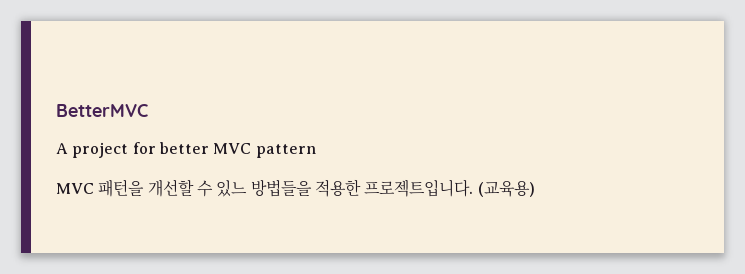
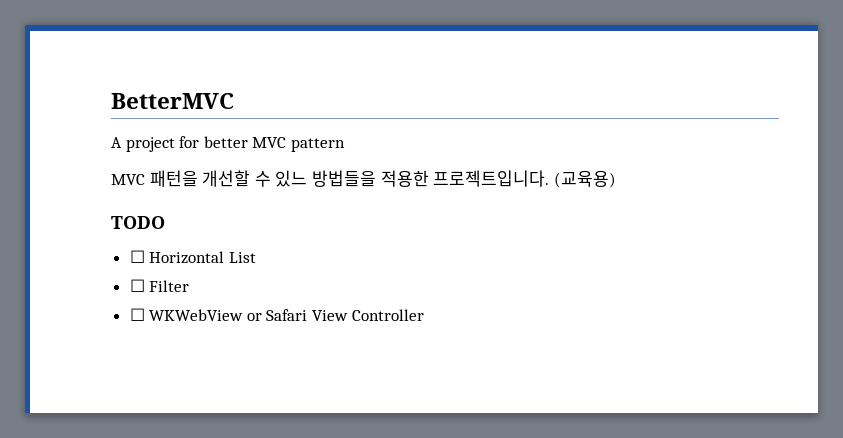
+ TODO
+ ☐ Horizontal List
+ ☐ Filter
+ ☐ WKWebView or Safari View Controller

